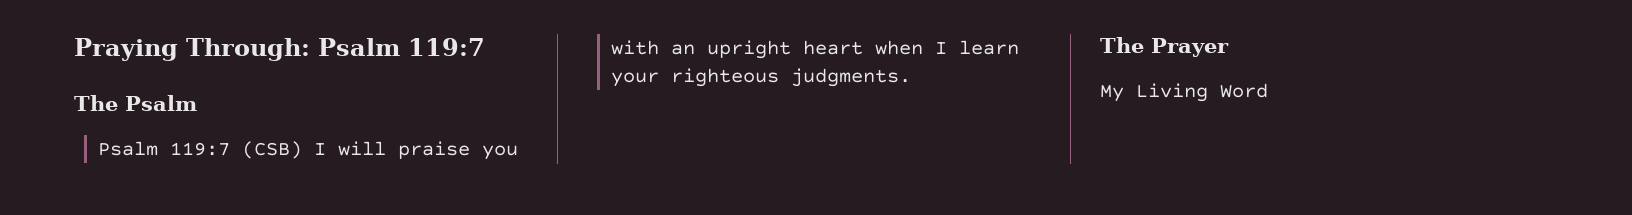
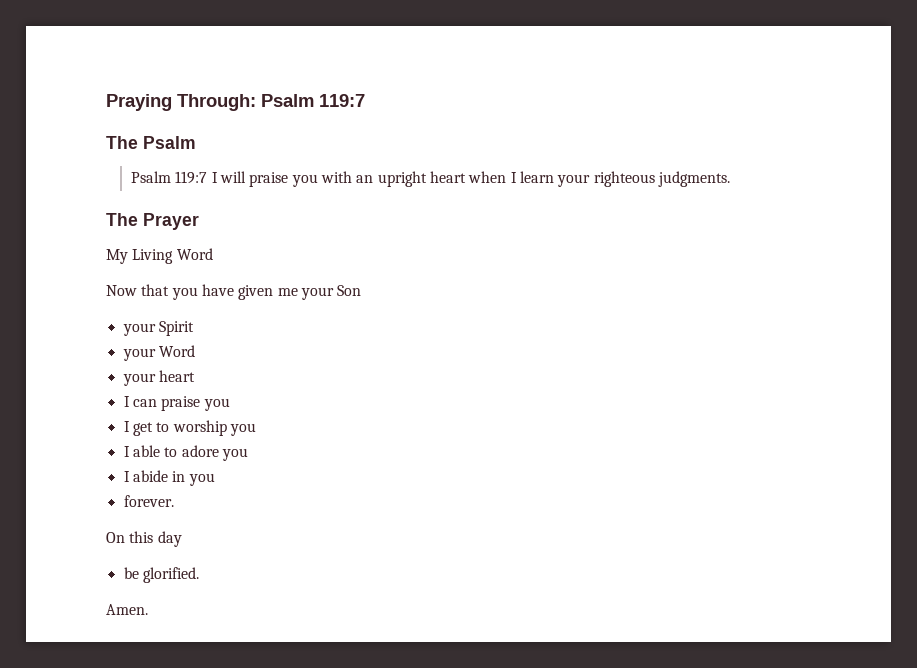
- Psalm 119:7 (CSB) I will praise you with an upright heart when I learn your righteous judgments.
+ Psalm 119:7 I will praise you with an upright heart when I learn your righteous judgments.
+ Now that you have given me your Son
+ your Spirit
+ your Word
+ your heart
+ I can praise you
+ I get to worship you
+ I able to adore you
+ I abide in you
+ forever.
+ On this day
+ be glorified.
+ Amen.

